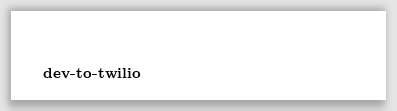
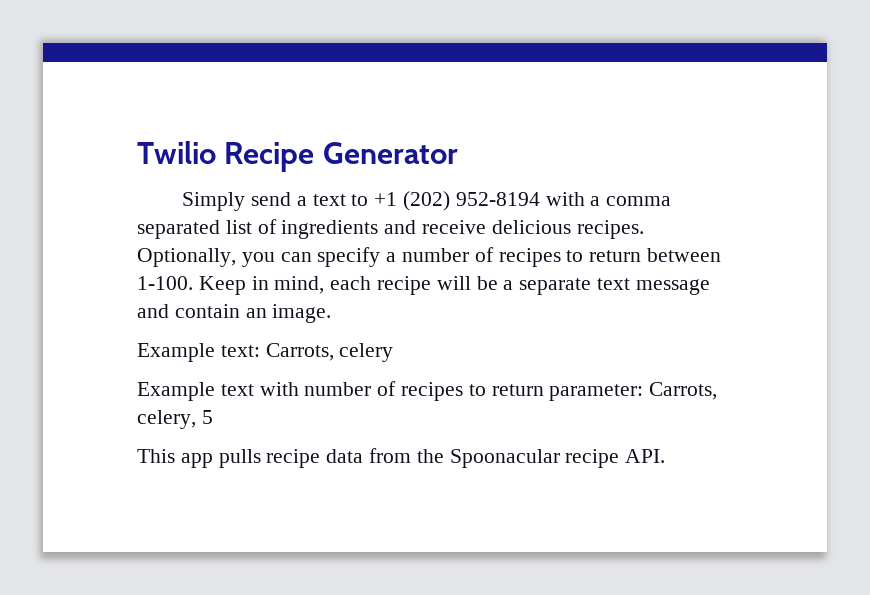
- dev-to-twilio
+ Twilio Recipe Generator
+ Simply send a text to +1 (202) 952-8194 with a comma separated list of ingredients and receive delicious recipes. Optionally, you can specify a number of recipes to return between 1-100. Keep in mind, each recipe will be a separate text message and contain an image.
+ Example text: Carrots, celery
+ Example text with number of recipes to return parameter: Carrots, celery, 5
+ This app pulls recipe data from the Spoonacular recipe API.

